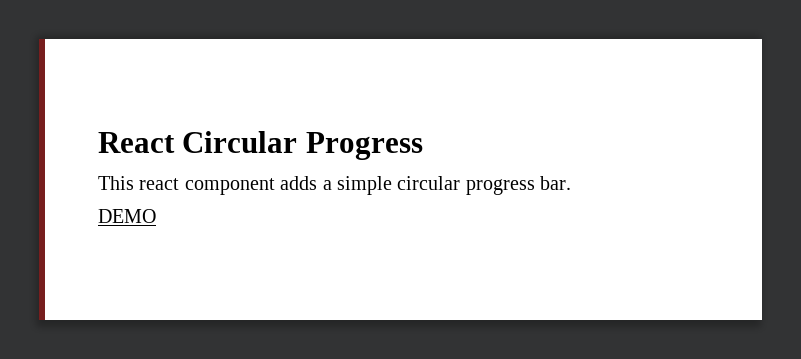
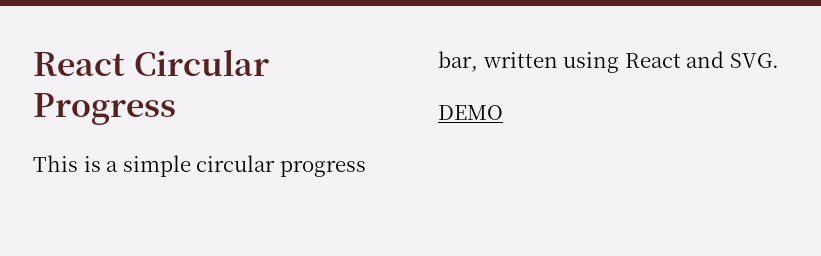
- This react component adds a simple circular progress bar.
+ This is a simple circular progress bar, written using React and SVG.

